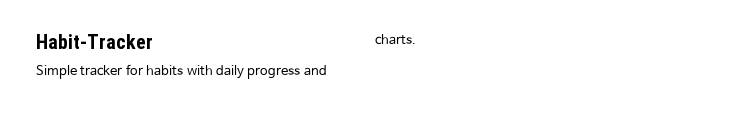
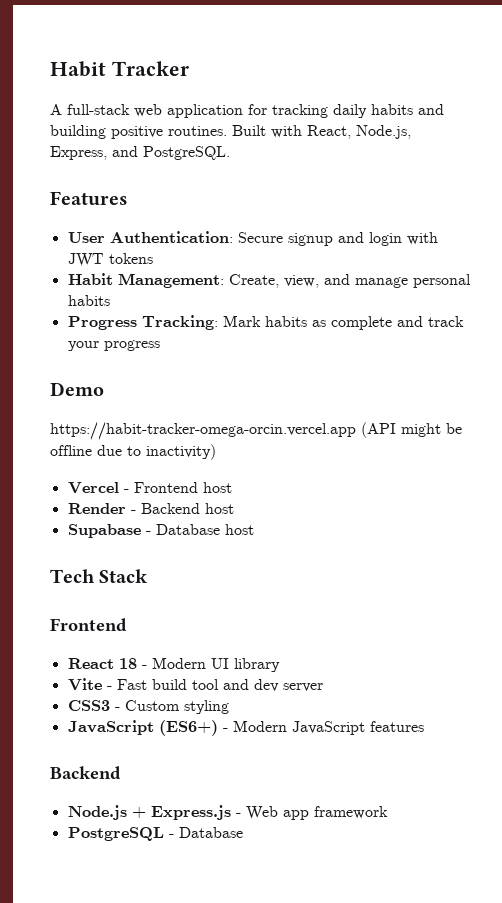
- Habit-Tracker
- Simple tracker for habits with daily progress and charts.
+ Habit Tracker
+ A full-stack web application for tracking daily habits and building positive routines. Built with React, Node.js, Express, and PostgreSQL.
+ Features
+ User Authentication: Secure signup and login with JWT tokens
+ Habit Management: Create, view, and manage personal habits
+ Progress Tracking: Mark habits as complete and track your progress
+ Demo
+ https://habit-tracker-omega-orcin.vercel.app (API might be offline due to inactivity)
+ Vercel - Frontend host
+ Render - Backend host
+ Supabase - Database host
+ Tech Stack
+ Frontend
+ React 18 - Modern UI library
+ Vite - Fast build tool and dev server
+ CSS3 - Custom styling
+ JavaScript (ES6+) - Modern JavaScript features
+ Backend
+ Node.js + Express.js - Web app framework
+ PostgreSQL - Database

